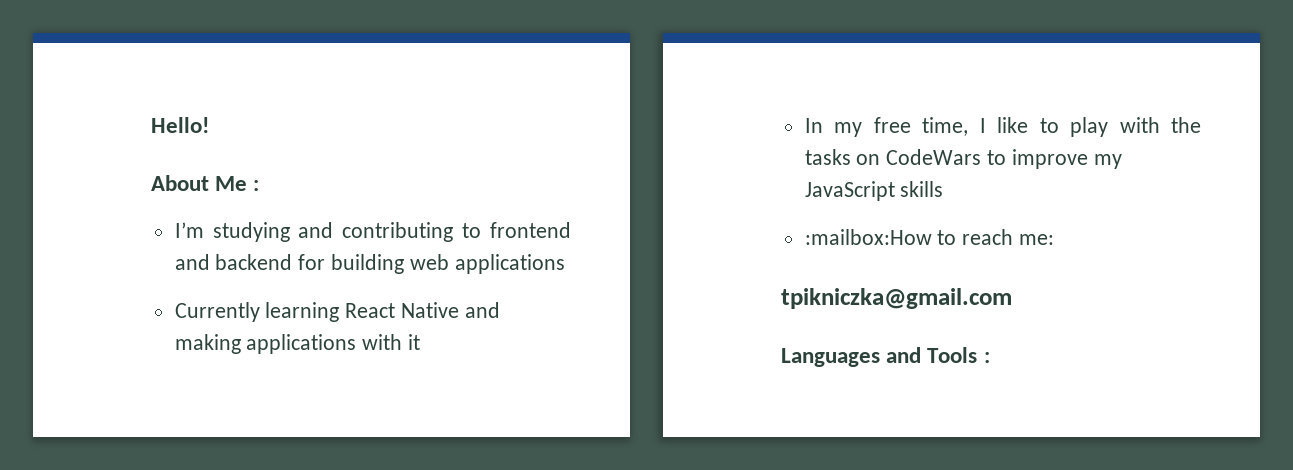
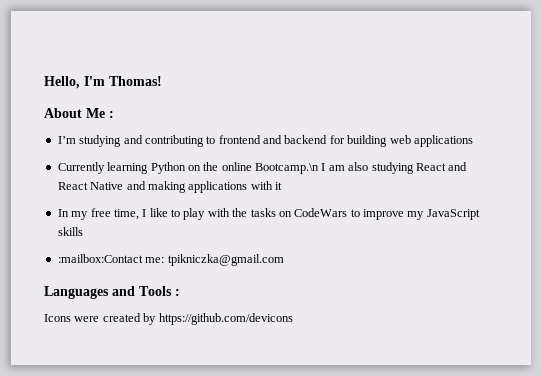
- Hello!
+ Hello, I'm Thomas!
- Currently learning React Native and making applications with it
+ Currently learning Python on the online Bootcamp.\n I am also studying React and React Native and making applications with it
- :mailbox:How to reach me:
- tpikniczka@gmail.com
+ :mailbox:Contact me: tpikniczka@gmail.com
+ Icons were created by https://github.com/devicons

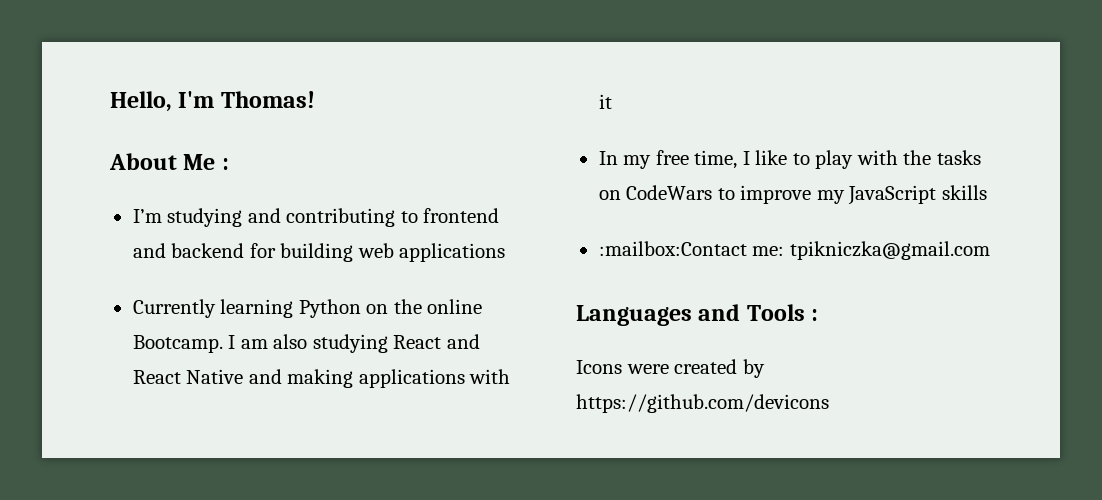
- Currently learning Python on the online Bootcamp.\n I am also studying React and React Native and making applications with it
+ Currently learning Python on the online Bootcamp. I am also studying React and React Native and making applications with it

